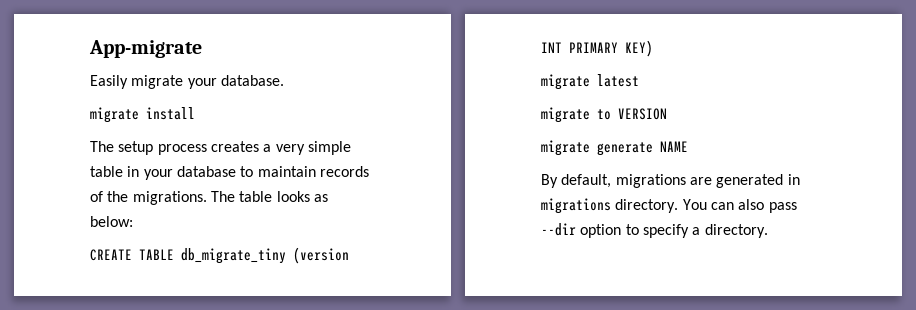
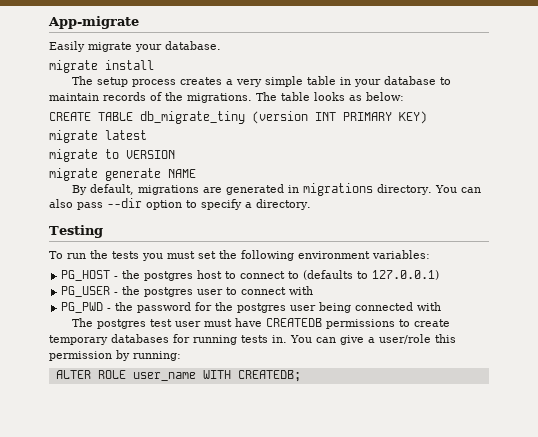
+ Testing
+ To run the tests you must set the following environment variables:
+ PG_HOST - the postgres host to connect to (defaults to 127.0.0.1)
+ PG_USER - the postgres user to connect with
+ PG_PWD - the password for the postgres user being connected with
+ The postgres test user must have CREATEDB permissions to create temporary databases for running tests in. You can give a user/role this permission by running:
+ ALTER ROLE user_name WITH CREATEDB;

